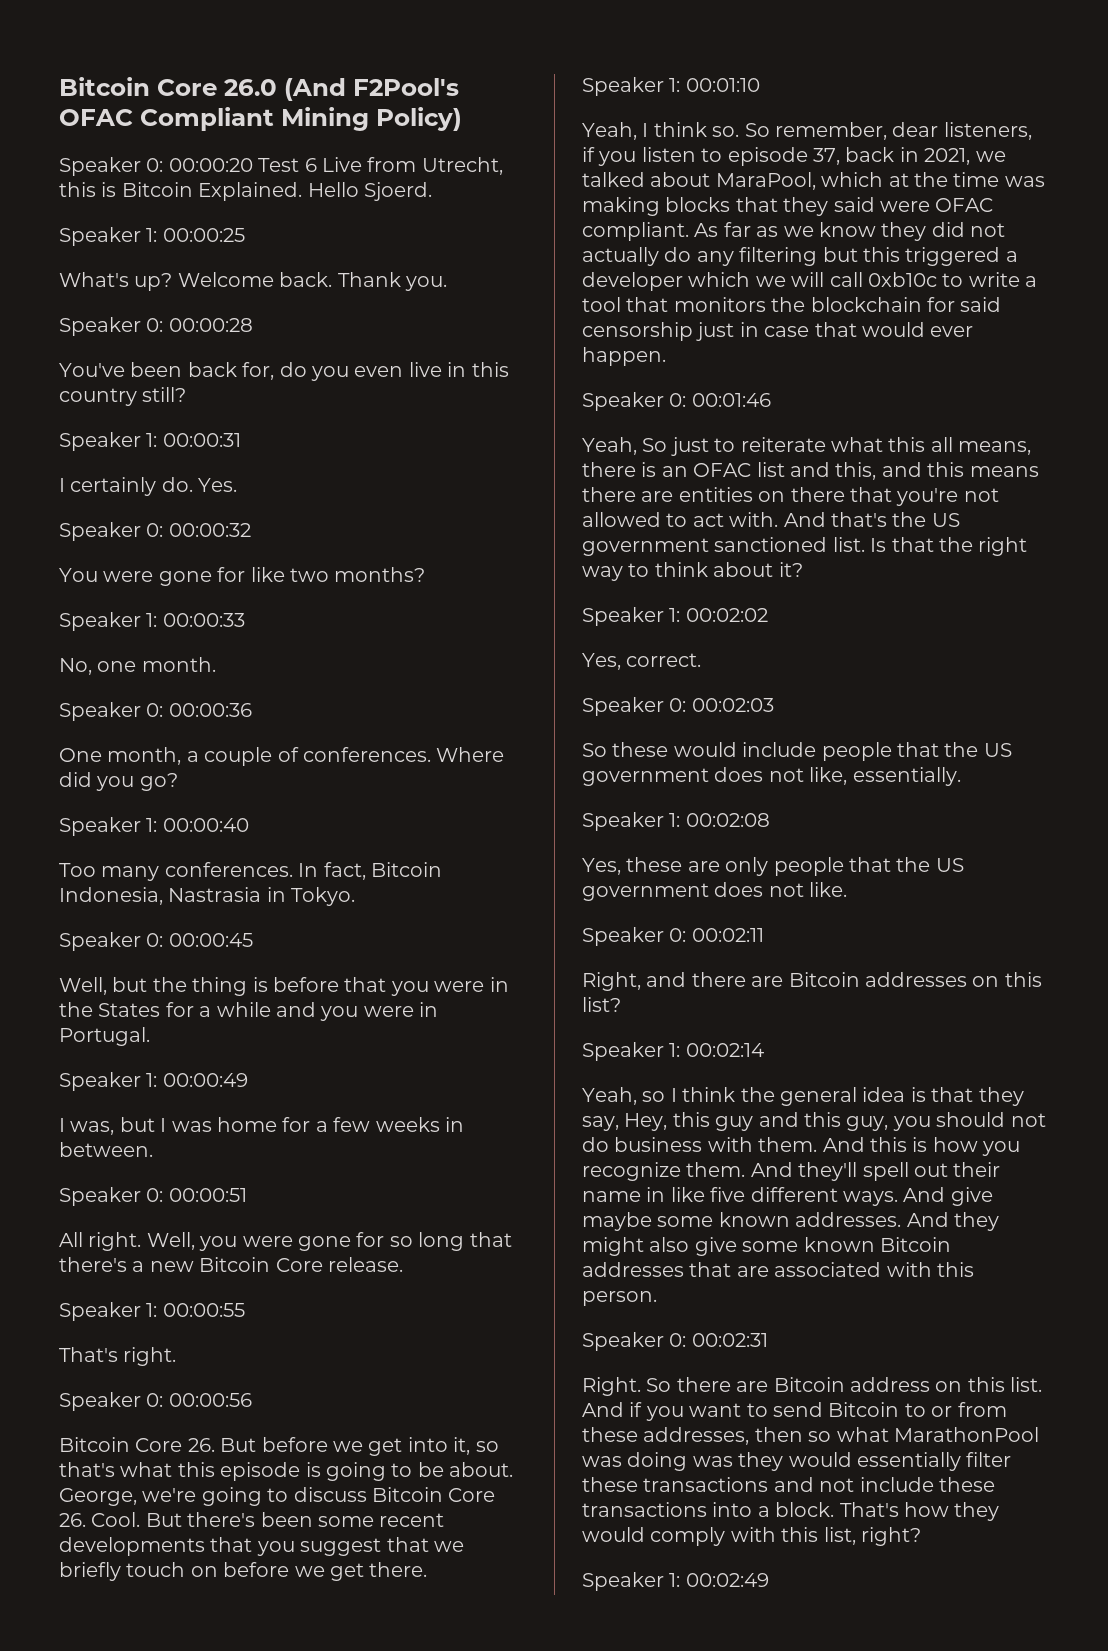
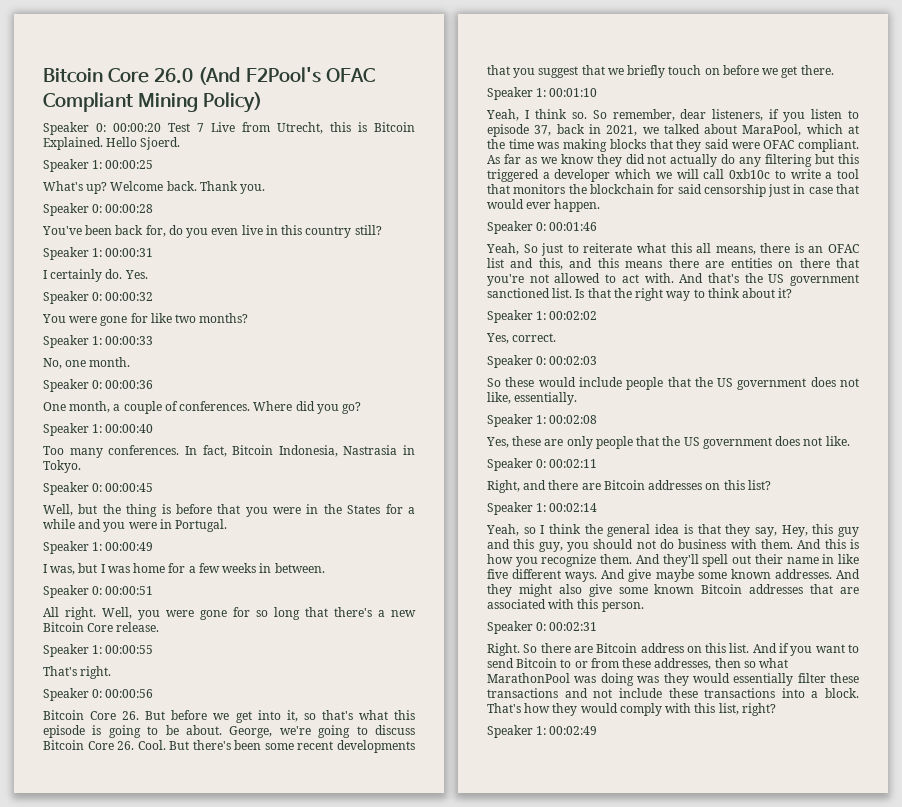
- Speaker 0: 00:00:20 Test 6 Live from Utrecht, this is Bitcoin Explained.
+ Speaker 0: 00:00:20 Test 7 Live from Utrecht, this is Bitcoin Explained.

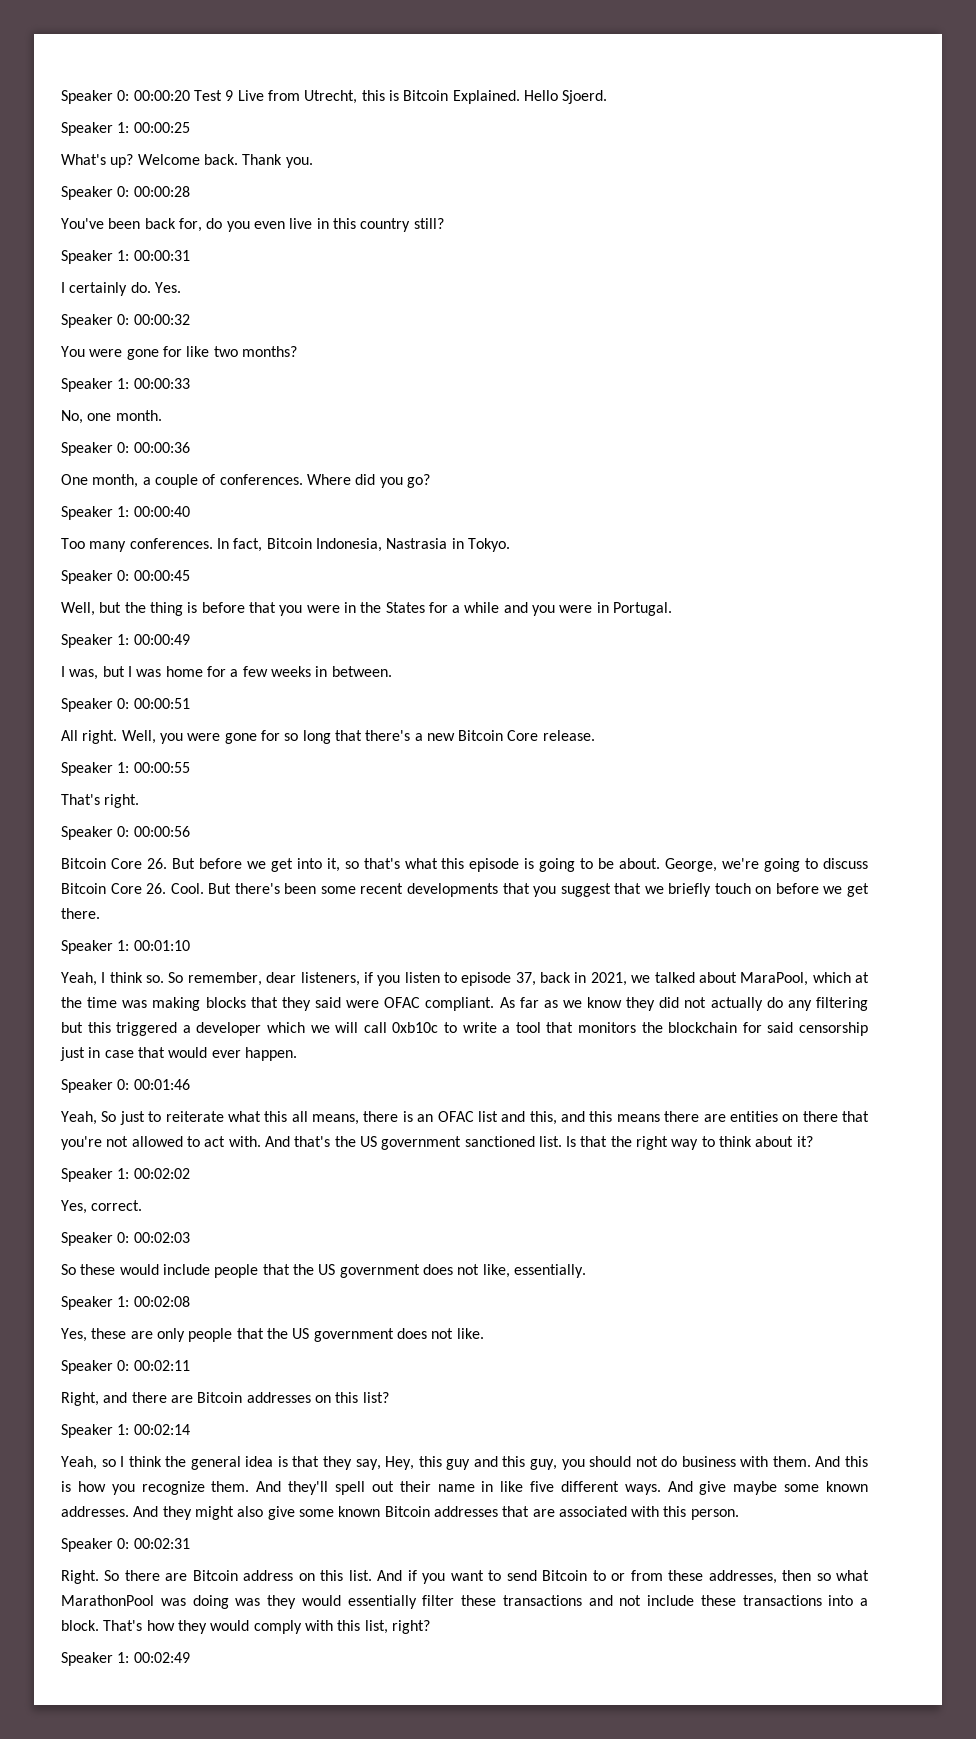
- Bitcoin Core 26.0 (And F2Pool's OFAC Compliant Mining Policy)
- Speaker 0: 00:00:20 Test 7 Live from Utrecht, this is Bitcoin Explained.
+ Speaker 0: 00:00:20 Test 9 Live from Utrecht, this is Bitcoin Explained.

